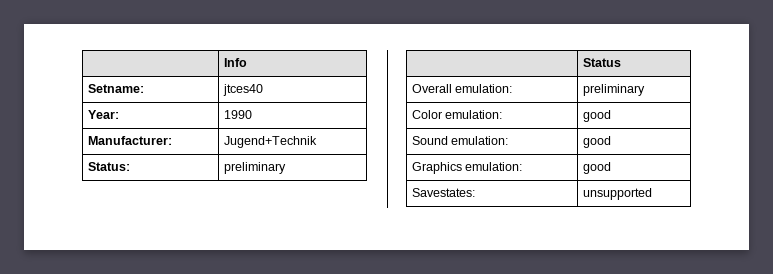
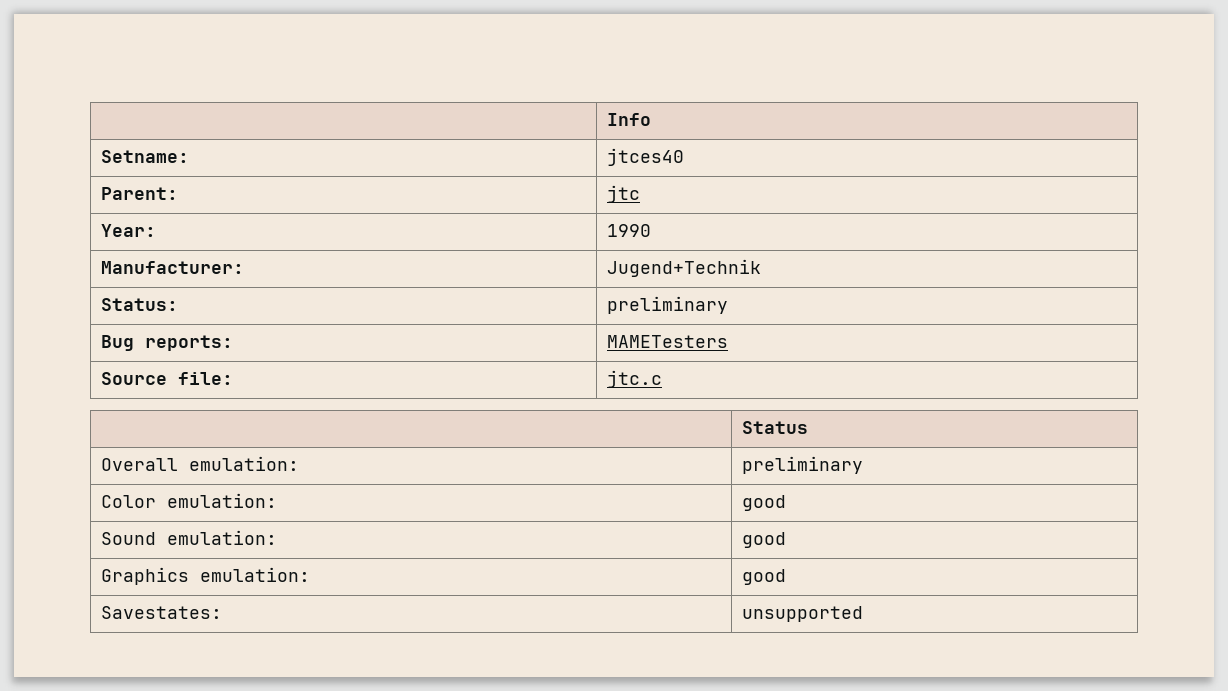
+ Parent: | jtc
+ Bug reports: | MAMETesters
+ Source file: | jtc.c

